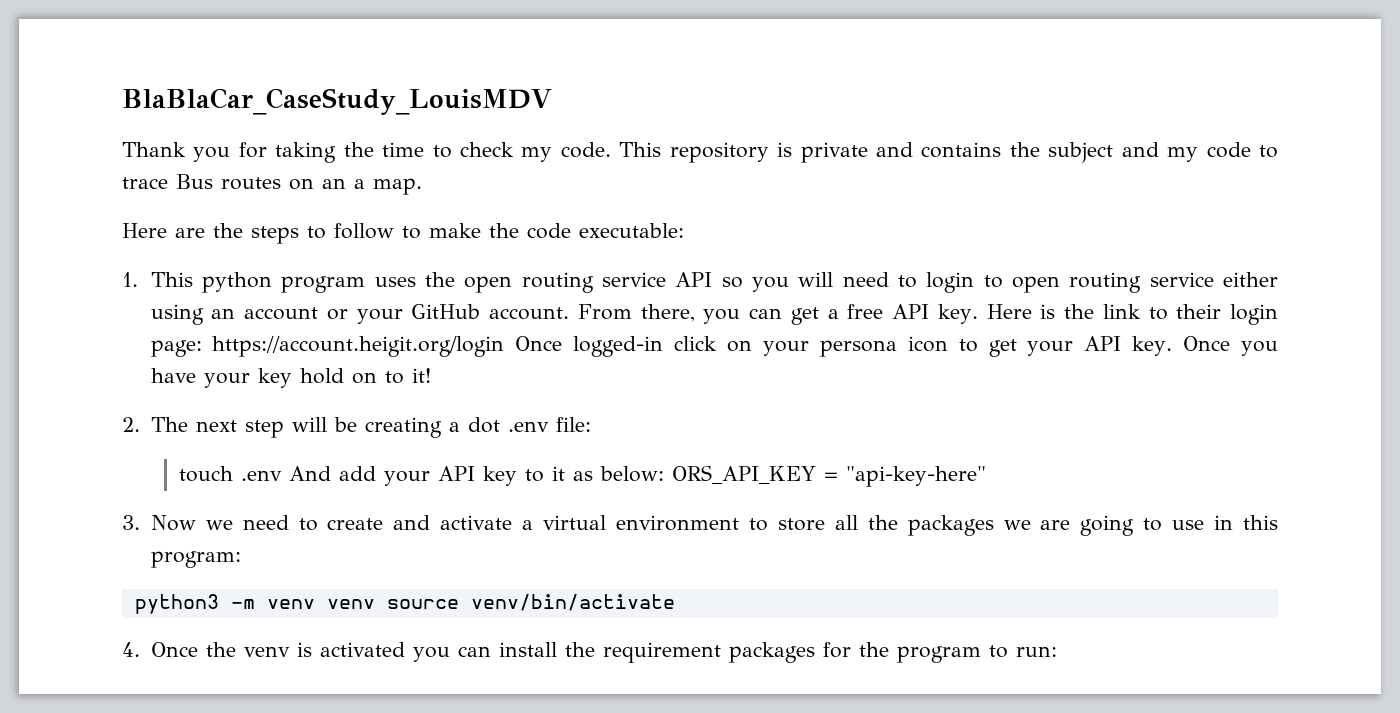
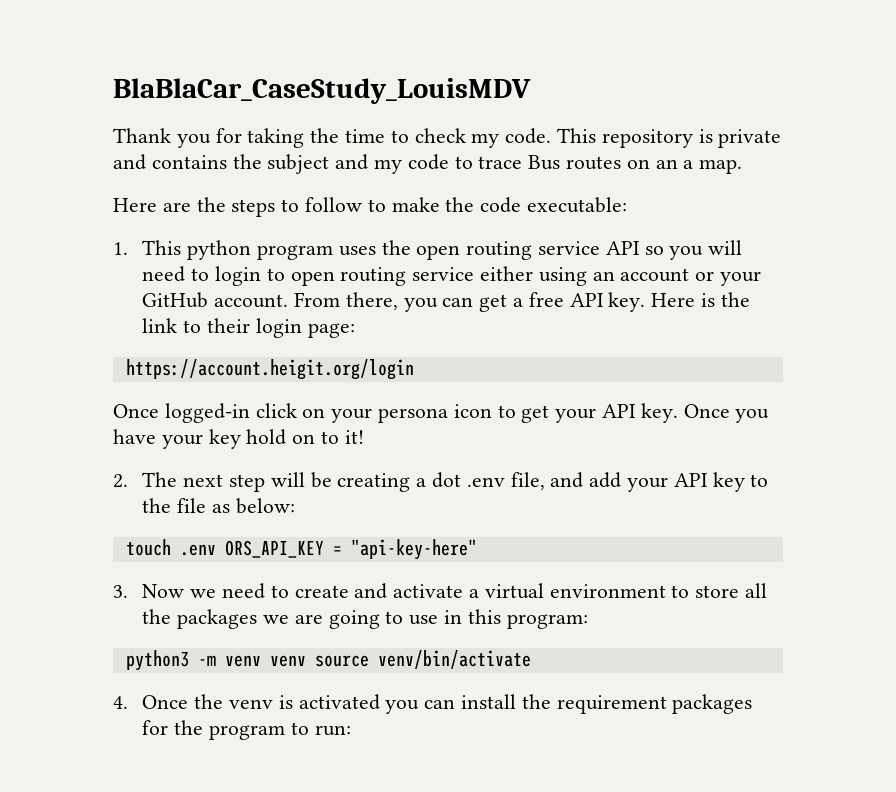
- Here is the link to their login page: https://account.heigit.org/login Once logged-in click on your persona icon to get your API key.
+ Here is the link to their login page:
+ https://account.heigit.org/login
+ Once logged-in click on your persona icon to get your API key.
- 2. The next step will be creating a dot .env file:
- touch .env And add your API key to it as below: ORS_API_KEY = "api-key-here"
+ 2. The next step will be creating a dot .env file, and add your API key to the file as below:
+ touch .env ORS_API_KEY = "api-key-here"

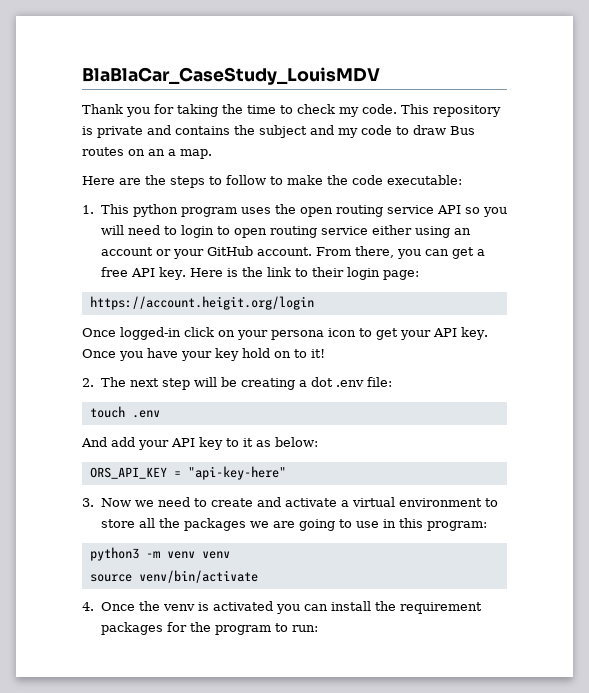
- This repository is private and contains the subject and my code to trace Bus routes on an a map.
+ This repository is private and contains the subject and my code to draw Bus routes on an a map.
- 2. The next step will be creating a dot .env file, and add your API key to the file as below:
+ 2. The next step will be creating a dot .env file:
+ touch .env
+ And add your API key to it as below:
- touch .env ORS_API_KEY = "api-key-here"
+ ORS_API_KEY = "api-key-here"
- python3 -m venv venv source venv/bin/activate
+ python3 -m venv venv
+ source venv/bin/activate

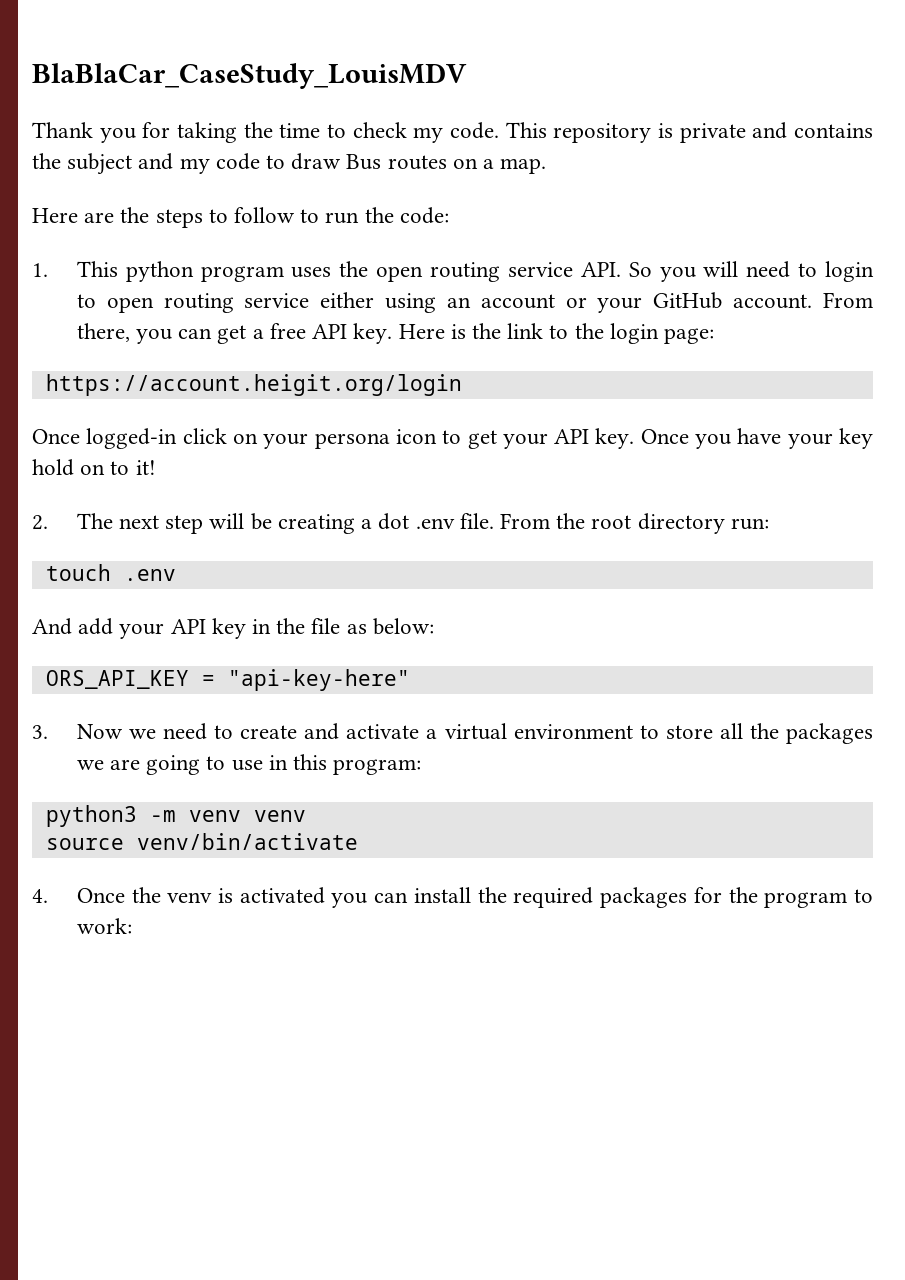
- This repository is private and contains the subject and my code to draw Bus routes on an a map.
+ This repository is private and contains the subject and my code to draw Bus routes on a map.
- Here are the steps to follow to make the code executable:
+ Here are the steps to follow to run the code:
- 1. This python program uses the open routing service API so you will need to login to open routing service either using an account or your GitHub account.
+ 1. This python program uses the open routing service API. So you will need to login to open routing service either using an account or your GitHub account.
- Here is the link to their login page:
+ Here is the link to the login page:
- 2. The next step will be creating a dot .env file:
+ 2. The next step will be creating a dot .env file. From the root directory run:
- And add your API key to it as below:
+ And add your API key in the file as below:
- 4. Once the venv is activated you can install the requirement packages for the program to run:
+ 4. Once the venv is activated you can install the required packages for the program to work:

